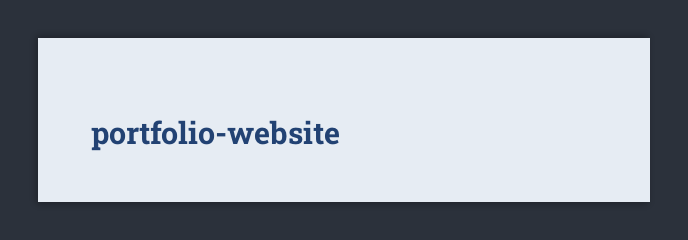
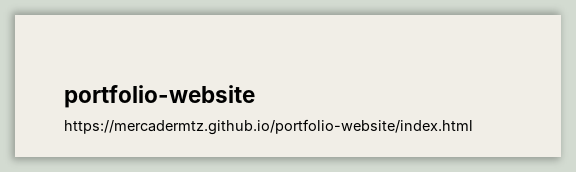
+ https://mercadermtz.github.io/portfolio-website/index.html

